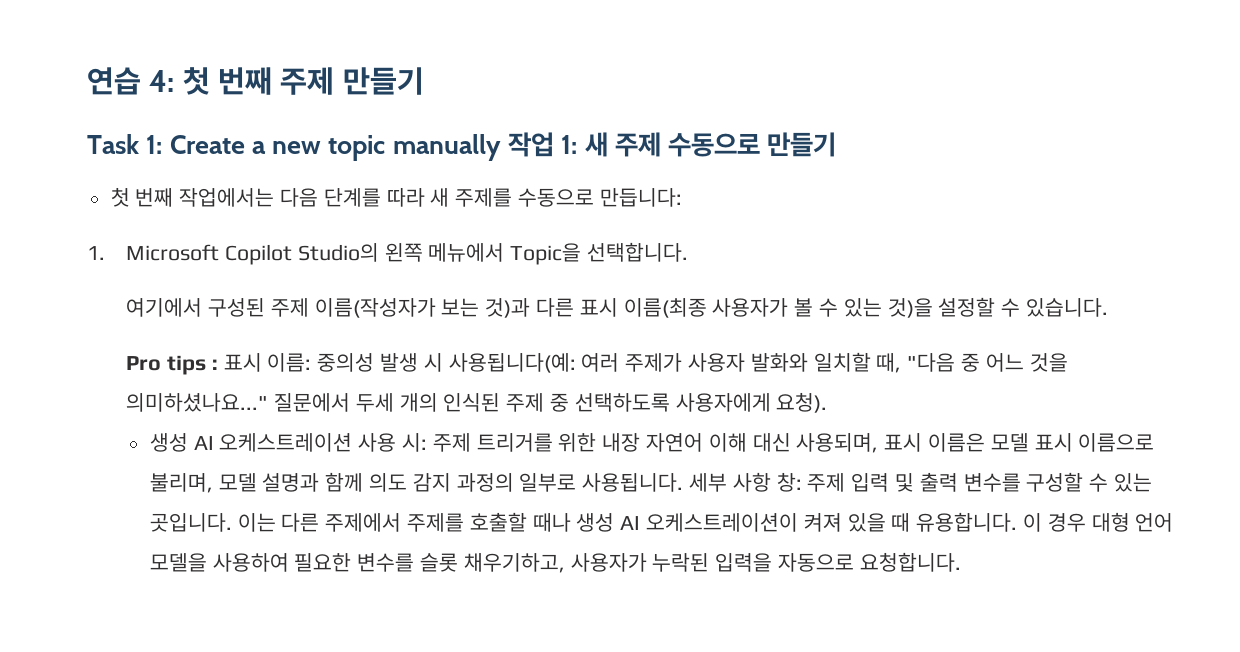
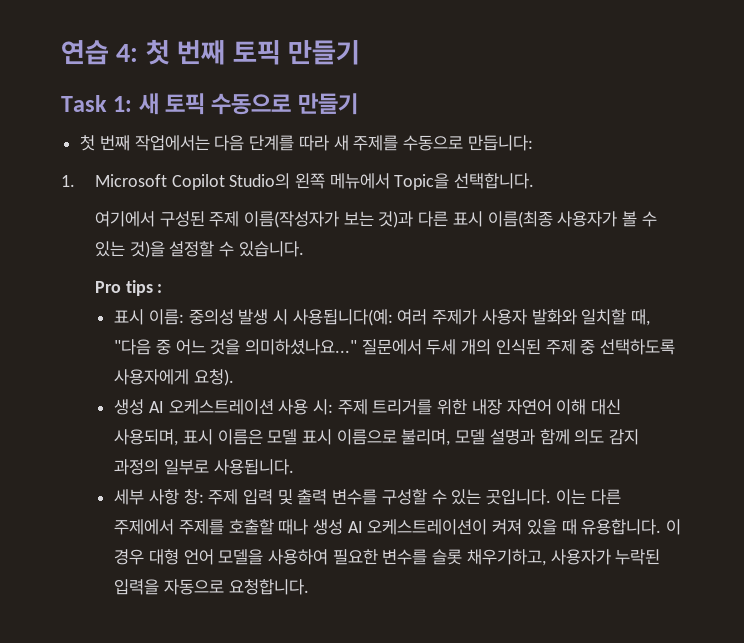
- 연습 4: 첫 번째 주제 만들기
+ 연습 4: 첫 번째 토픽 만들기
- Task 1: Create a new topic manually 작업 1: 새 주제 수동으로 만들기
+ Task 1: 새 토픽 수동으로 만들기
- Pro tips : 표시 이름: 중의성 발생 시 사용됩니다(예: 여러 주제가 사용자 발화와 일치할 때, "다음 중 어느 것을 의미하셨나요..."
+ Pro tips :
+ 표시 이름: 중의성 발생 시 사용됩니다(예: 여러 주제가 사용자 발화와 일치할 때, "다음 중 어느 것을 의미하셨나요..."
- 생성 AI 오케스트레이션 사용 시: 주제 트리거를 위한 내장 자연어 이해 대신 사용되며, 표시 이름은 모델 표시 이름으로 불리며, 모델 설명과 함께 의도 감지 과정의 일부로 사용됩니다. 세부 사항 창: 주제 입력 및 출력 변수를 구성할 수 있는 곳입니다.
+ 생성 AI 오케스트레이션 사용 시: 주제 트리거를 위한 내장 자연어 이해 대신 사용되며, 표시 이름은 모델 표시 이름으로 불리며, 모델 설명과 함께 의도 감지 과정의 일부로 사용됩니다.
+ 세부 사항 창: 주제 입력 및 출력 변수를 구성할 수 있는 곳입니다.

